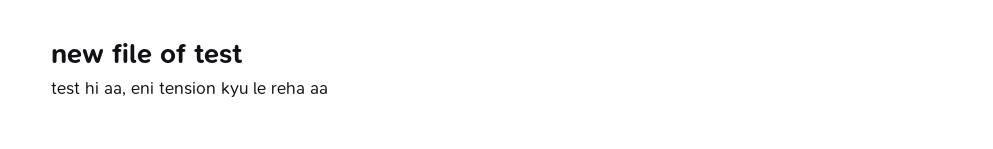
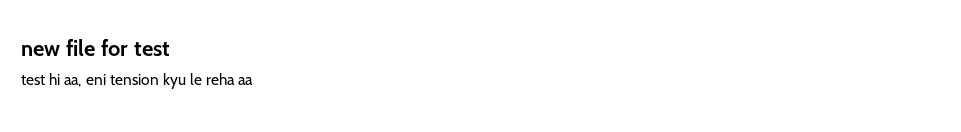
- new file of test
+ new file for test

